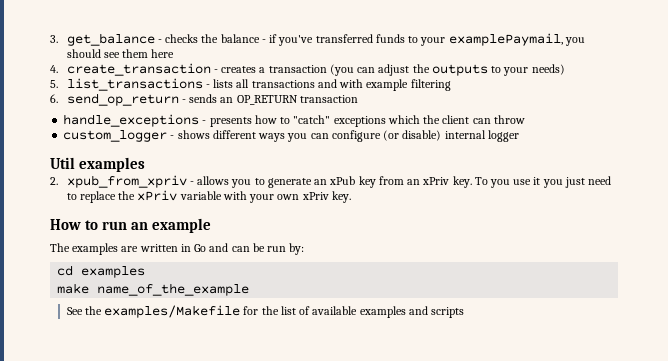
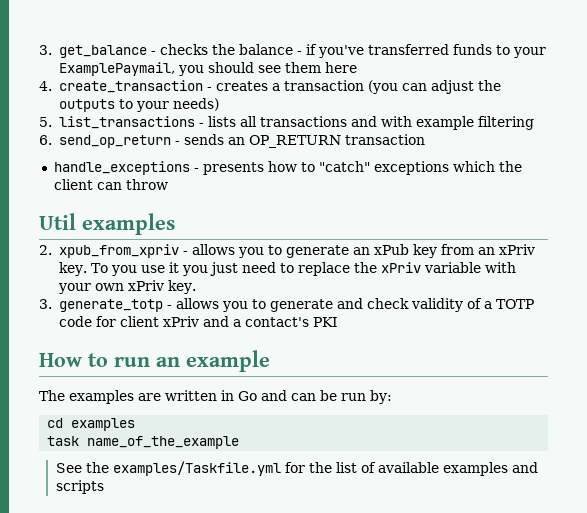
- 3. get_balance - checks the balance - if you've transferred funds to your examplePaymail, you should see them here
+ 3. get_balance - checks the balance - if you've transferred funds to your ExamplePaymail, you should see them here
- custom_logger - shows different ways you can configure (or disable) internal logger
+ 3. generate_totp - allows you to generate and check validity of a TOTP code for client xPriv and a contact's PKI
- make name_of_the_example
+ task name_of_the_example
- See the examples/Makefile for the list of available examples and scripts
+ See the examples/Taskfile.yml for the list of available examples and scripts

